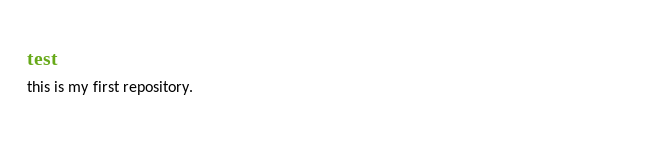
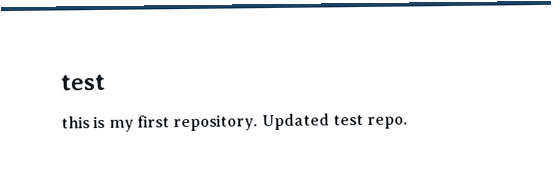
+ Updated test repo.

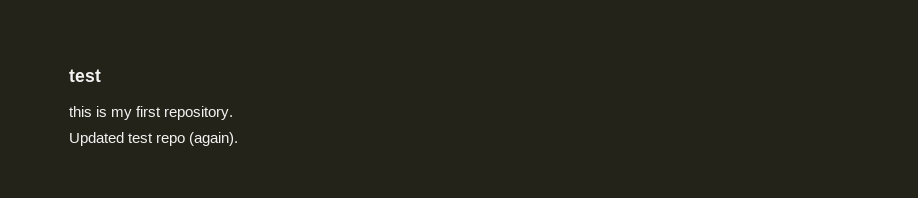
- this is my first repository. Updated test repo.
+ this is my first repository.
+ Updated test repo (again).

